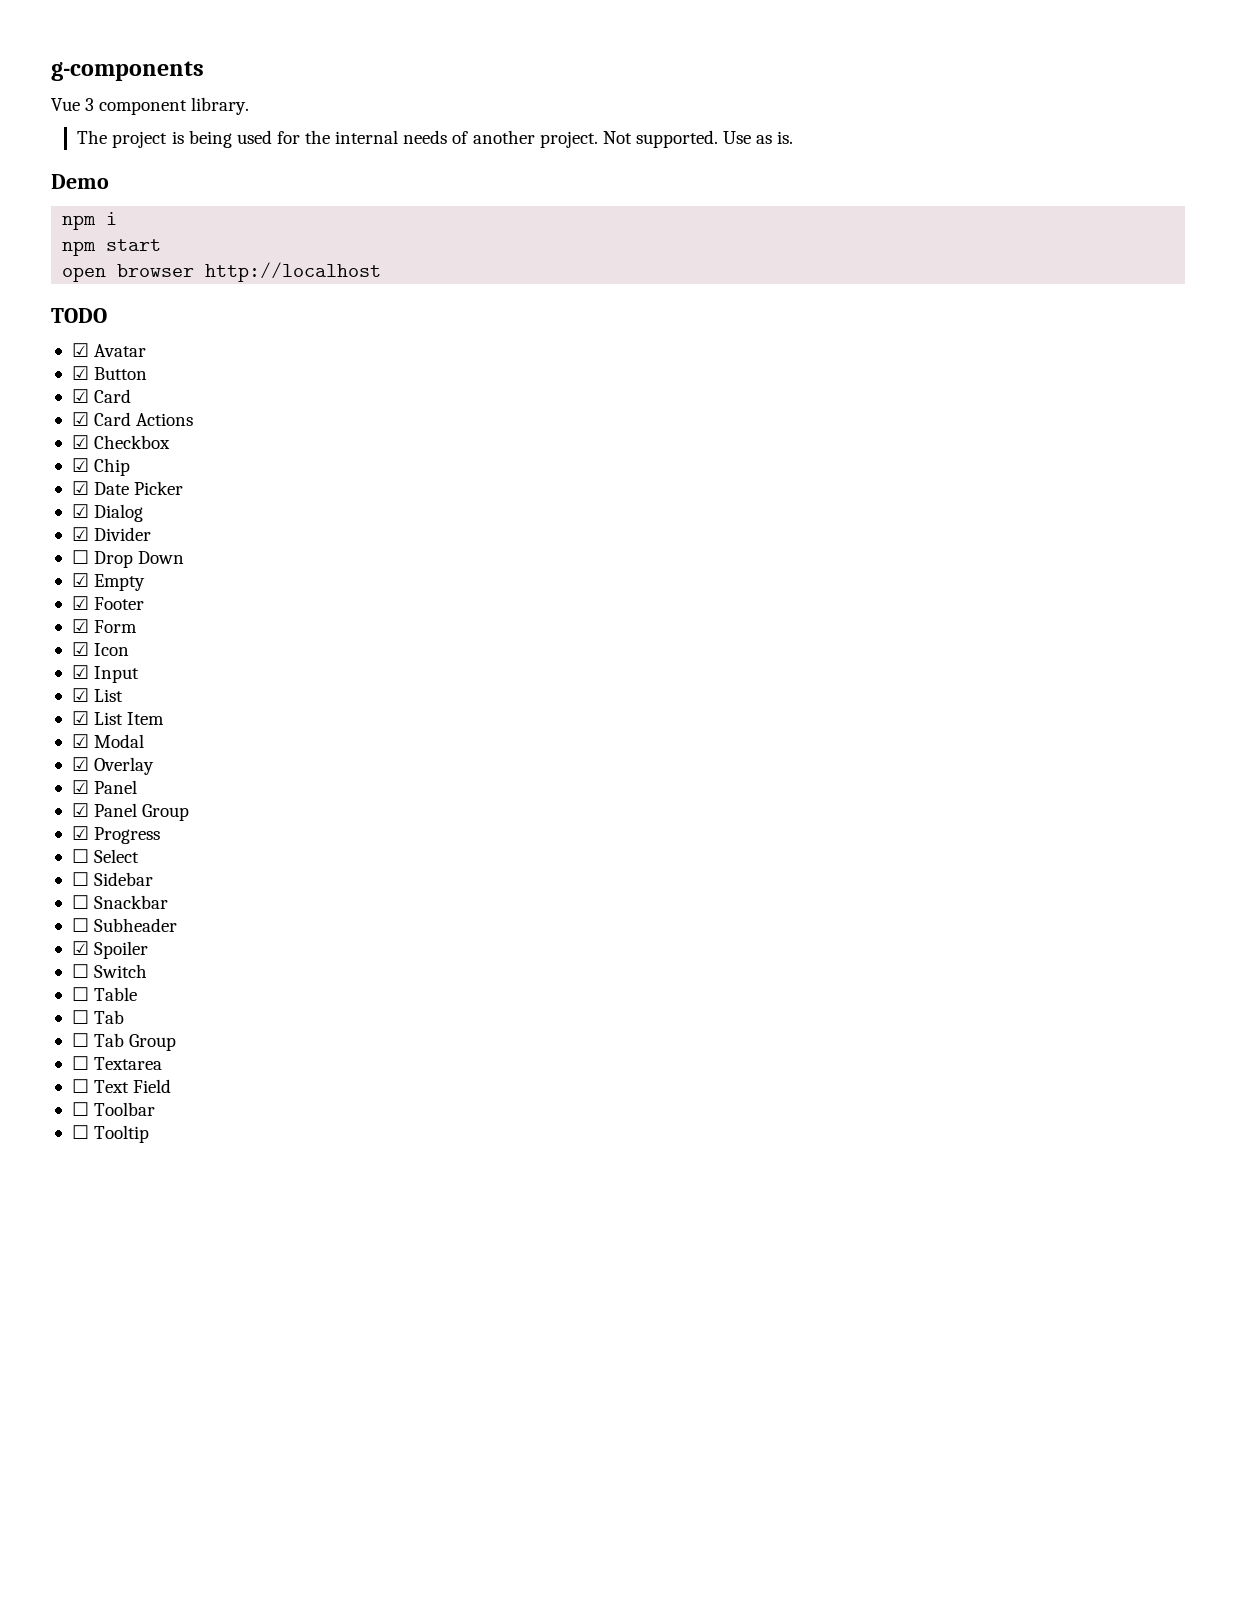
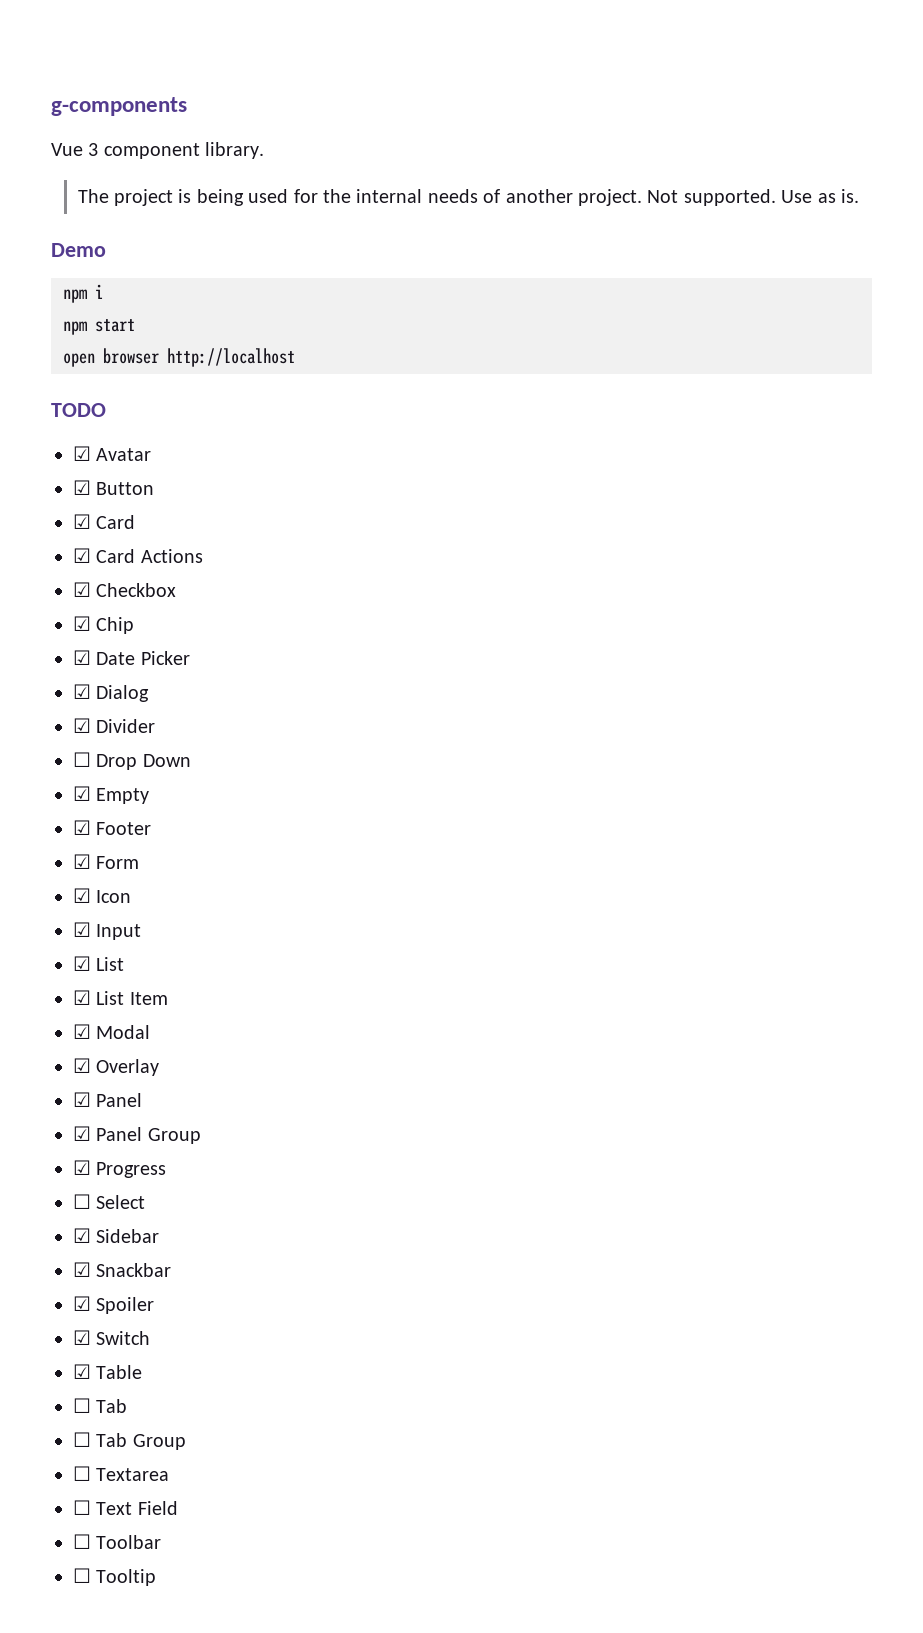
- ☐ Sidebar
+ ☑ Sidebar
- ☐ Snackbar
+ ☑ Snackbar
- ☐ Subheader
- ☐ Switch
+ ☑ Switch
- ☐ Table
+ ☑ Table

